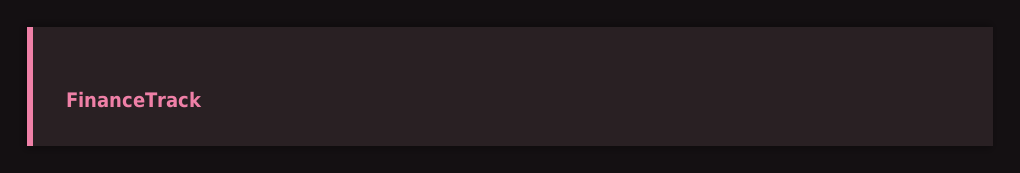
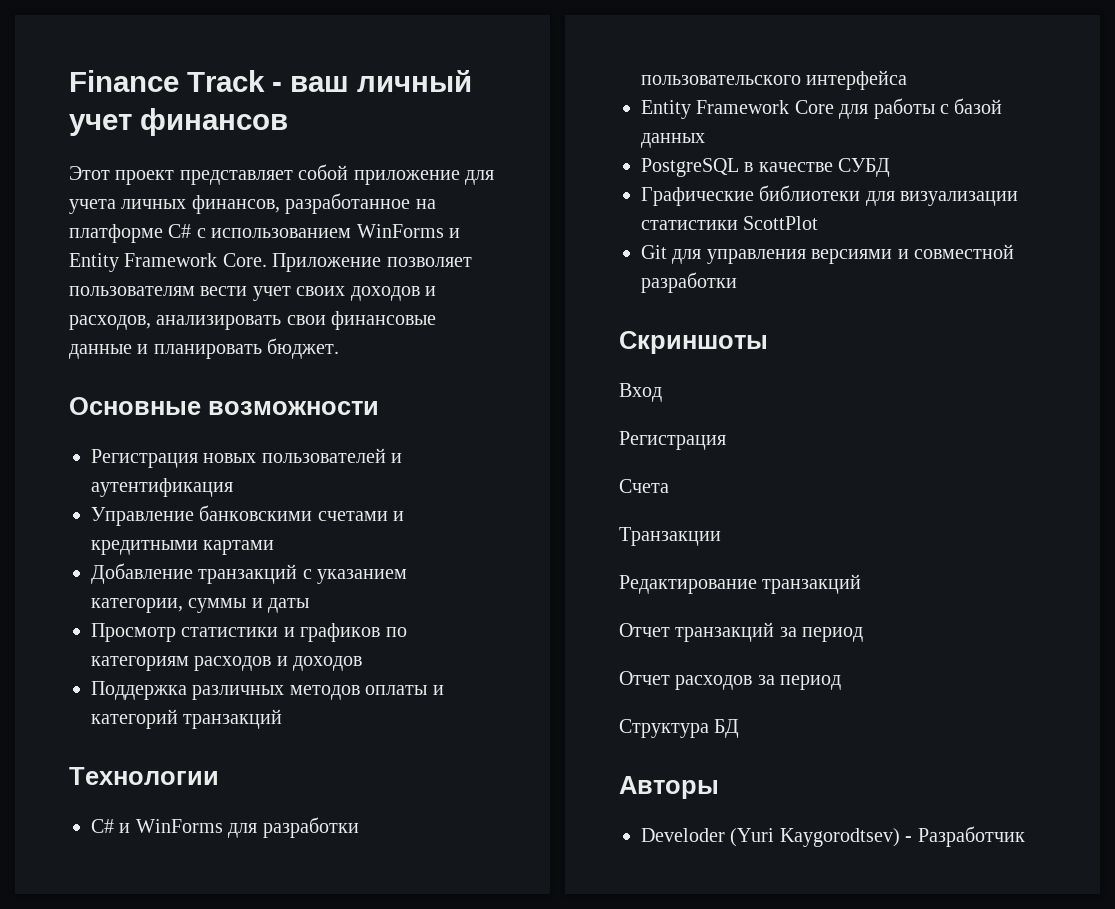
- FinanceTrack
+ Finance Track - ваш личный учет финансов
+ Этот проект представляет собой приложение для учета личных финансов, разработанное на платформе C# с использованием WinForms и Entity Framework Core. Приложение позволяет пользователям вести учет своих доходов и расходов, анализировать свои финансовые данные и планировать бюджет.
+ Основные возможности
+ Регистрация новых пользователей и аутентификация
+ Управление банковскими счетами и кредитными картами
+ Добавление транзакций с указанием категории, суммы и даты
+ Просмотр статистики и графиков по категориям расходов и доходов
+ Поддержка различных методов оплаты и категорий транзакций
+ Технологии
+ C# и WinForms для разработки пользовательского интерфейса
+ Entity Framework Core для работы с базой данных
+ PostgreSQL в качестве СУБД
+ Графические библиотеки для визуализации статистики ScottPlot
+ Git для управления версиями и совместной разработки
+ Скриншоты
+ Вход
+ Регистрация
+ Счета
+ Транзакции
+ Редактирование транзакций
+ Отчет транзакций за период
+ Отчет расходов за период
+ Структура БД
+ Авторы
+ Develoder (Yuri Kaygorodtsev) - Разработчик

